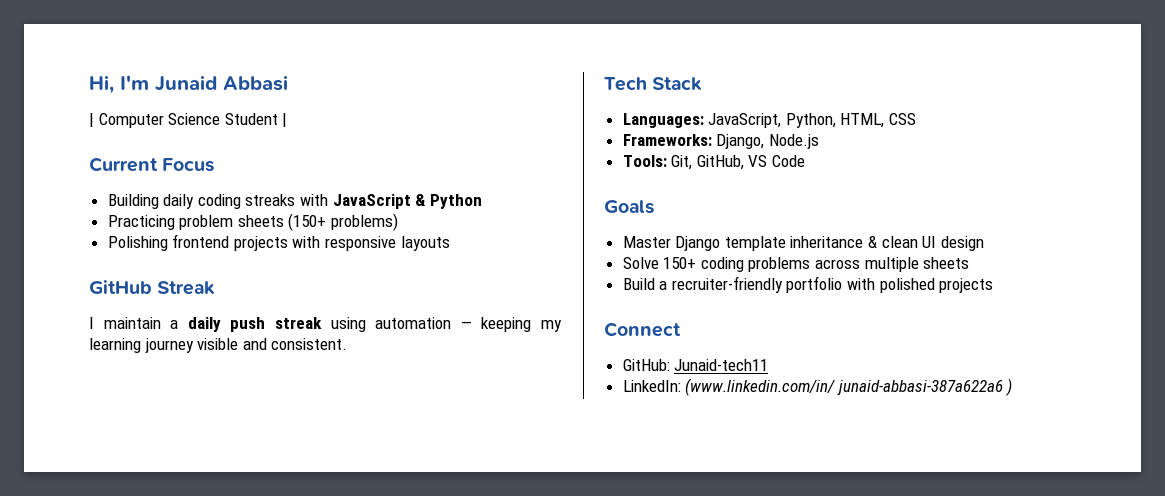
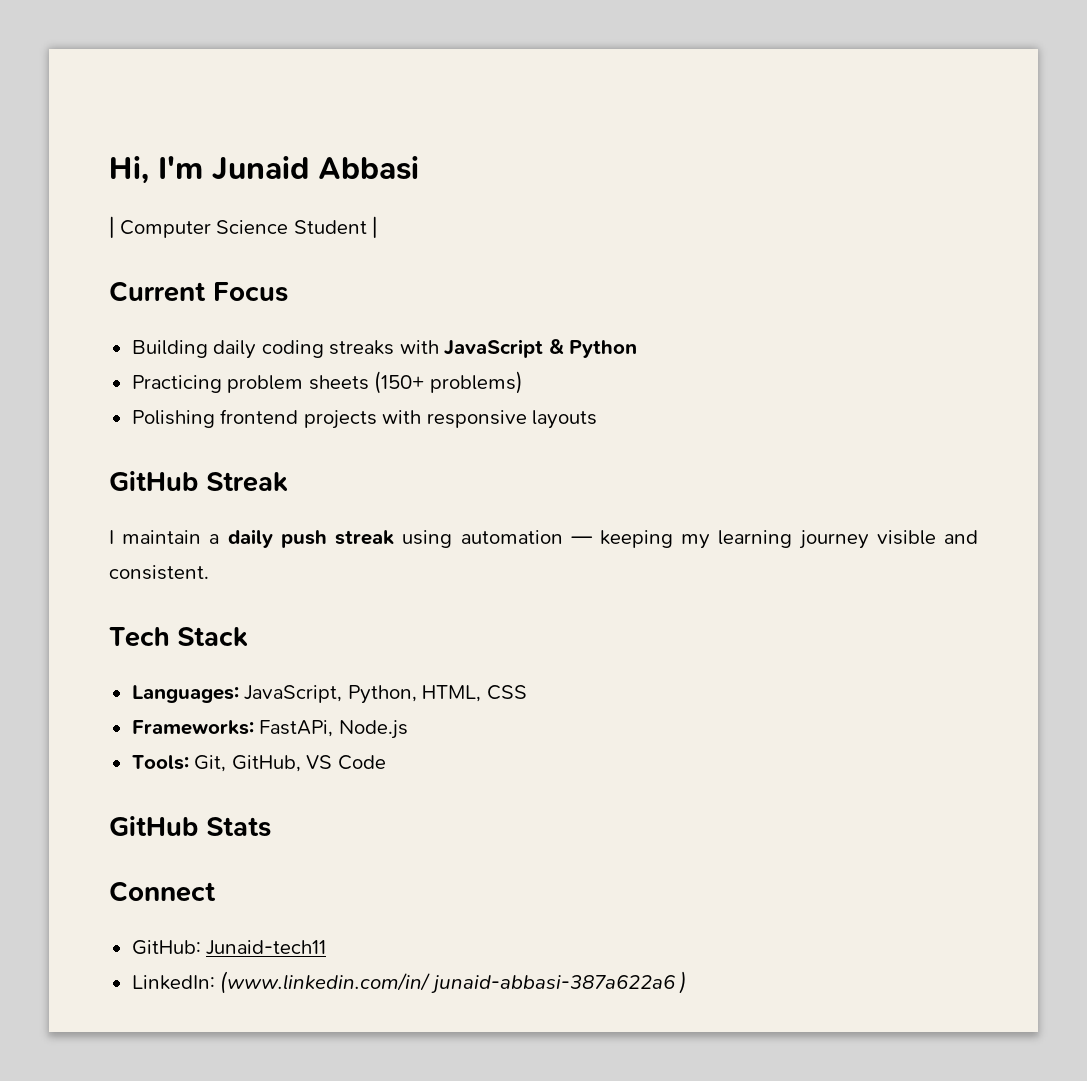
- Frameworks: Django, Node.js
+ Frameworks: FastAPi, Node.js
- Goals
- Master Django template inheritance & clean UI design
- Solve 150+ coding problems across multiple sheets
- Build a recruiter‑friendly portfolio with polished projects
+ GitHub Stats

